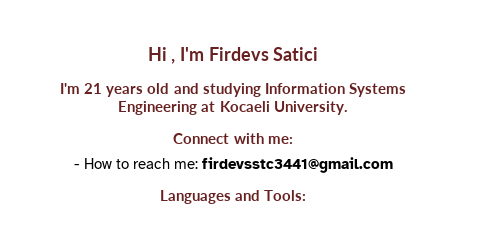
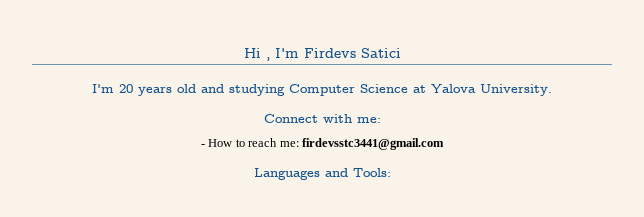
- I'm 21 years old and studying Information Systems Engineering at Kocaeli University.
+ I'm 20 years old and studying Computer Science at Yalova University.

